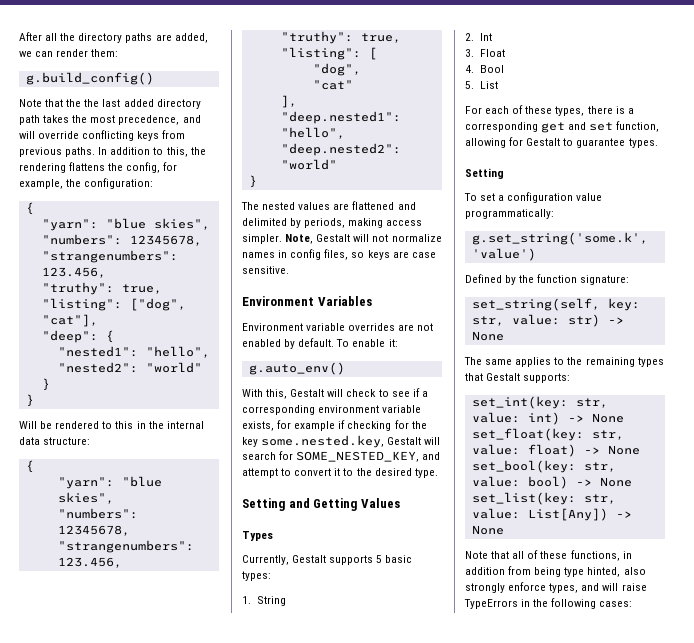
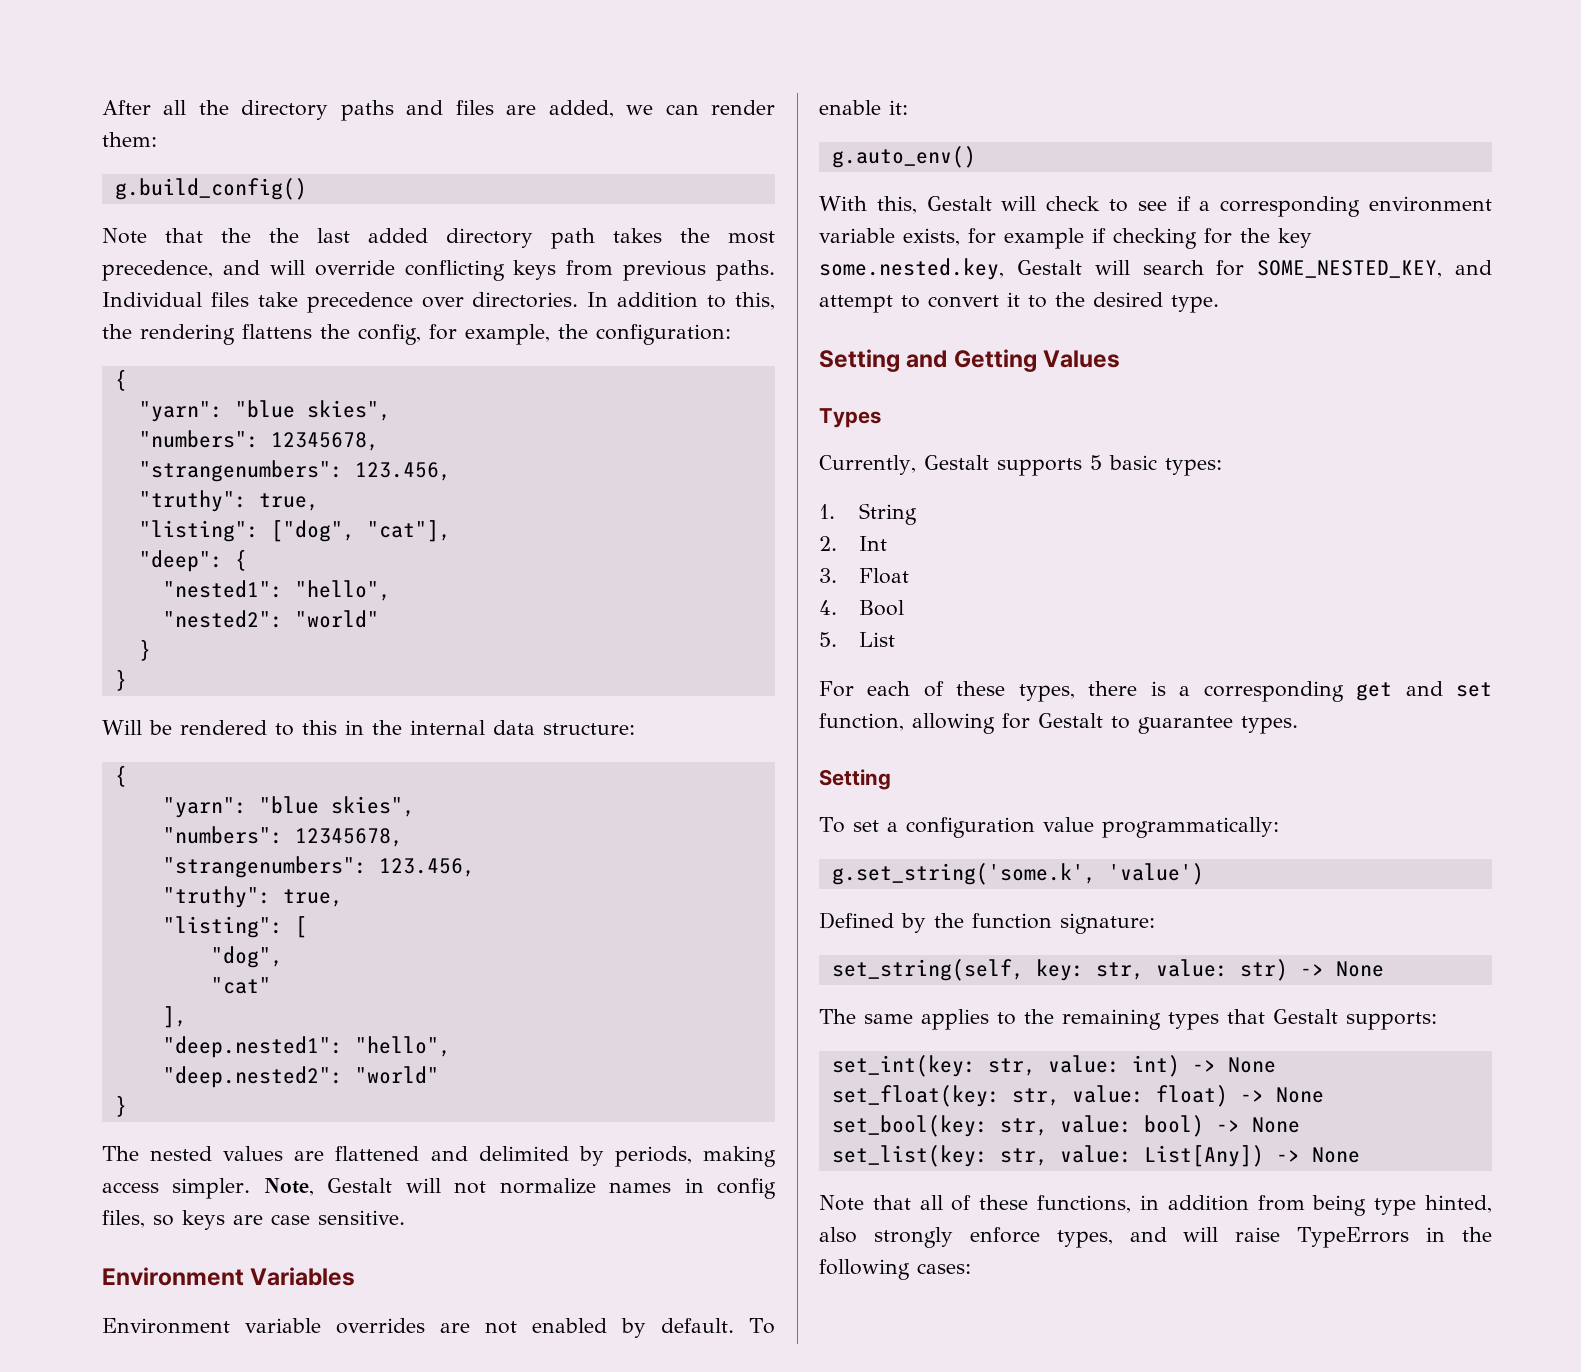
- After all the directory paths are added, we can render them:
+ After all the directory paths and files are added, we can render them:
+ Individual files take precedence over directories.

